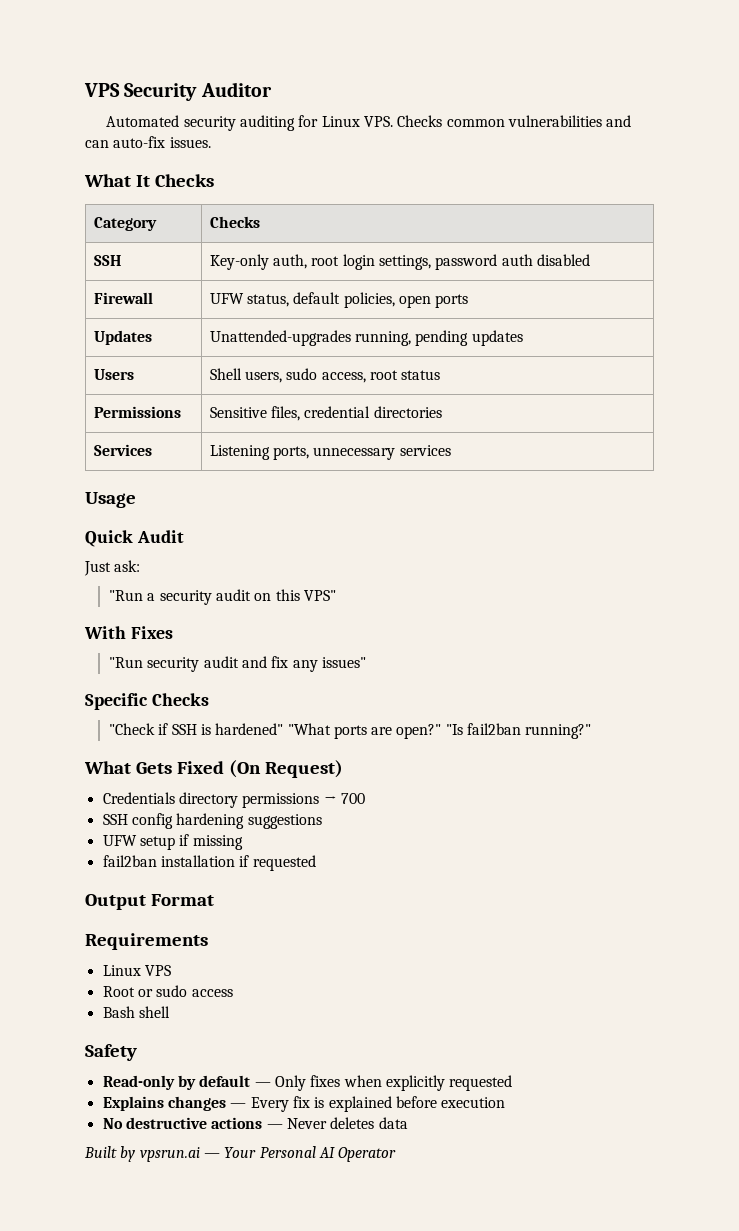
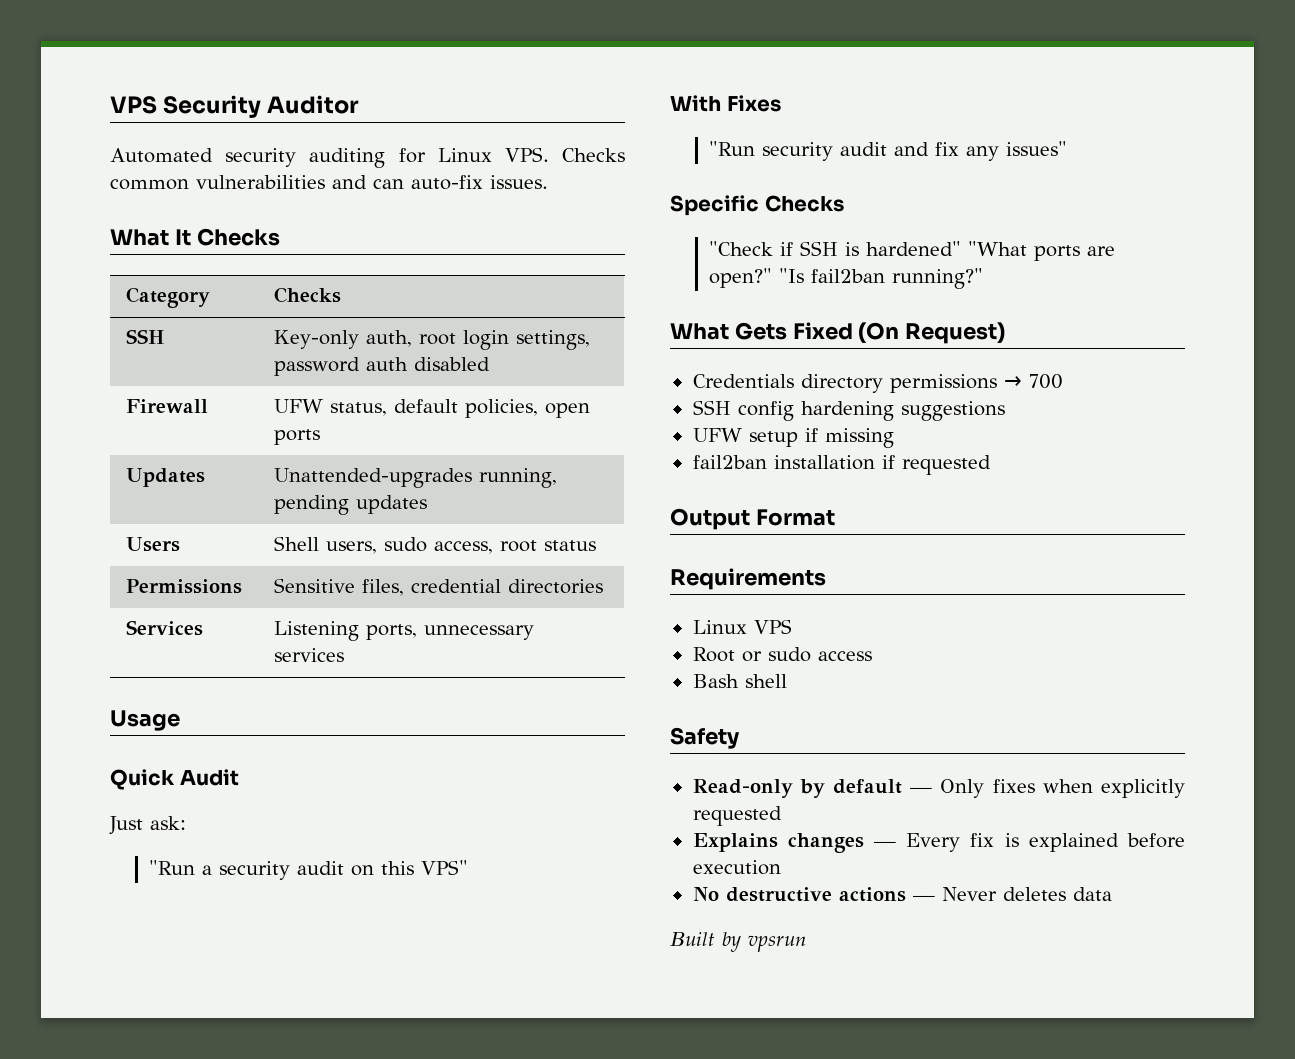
- Built by vpsrun.ai — Your Personal AI Operator
+ Built by vpsrun

